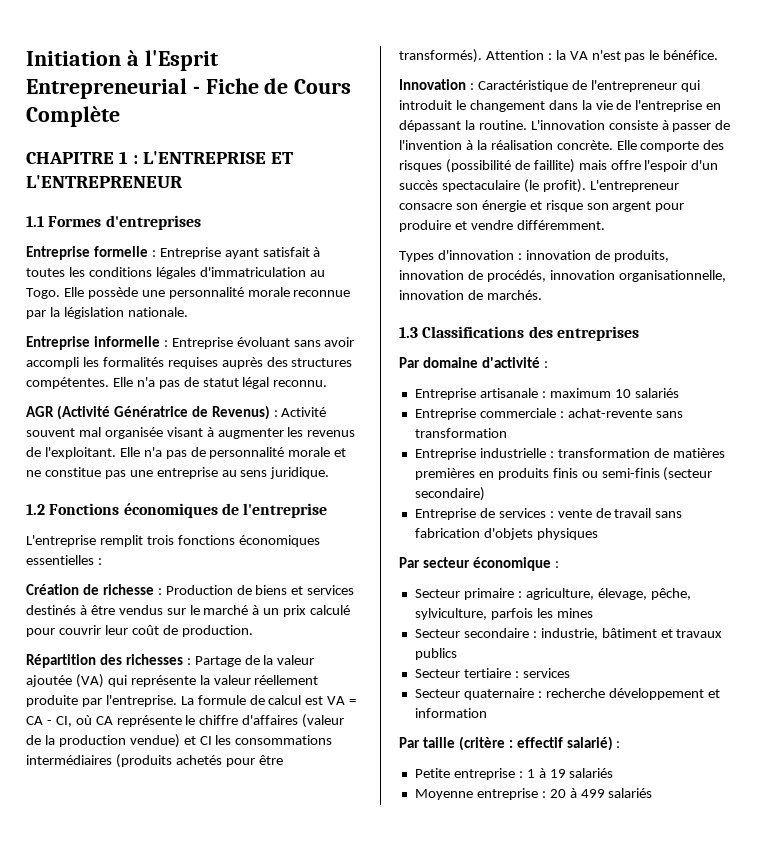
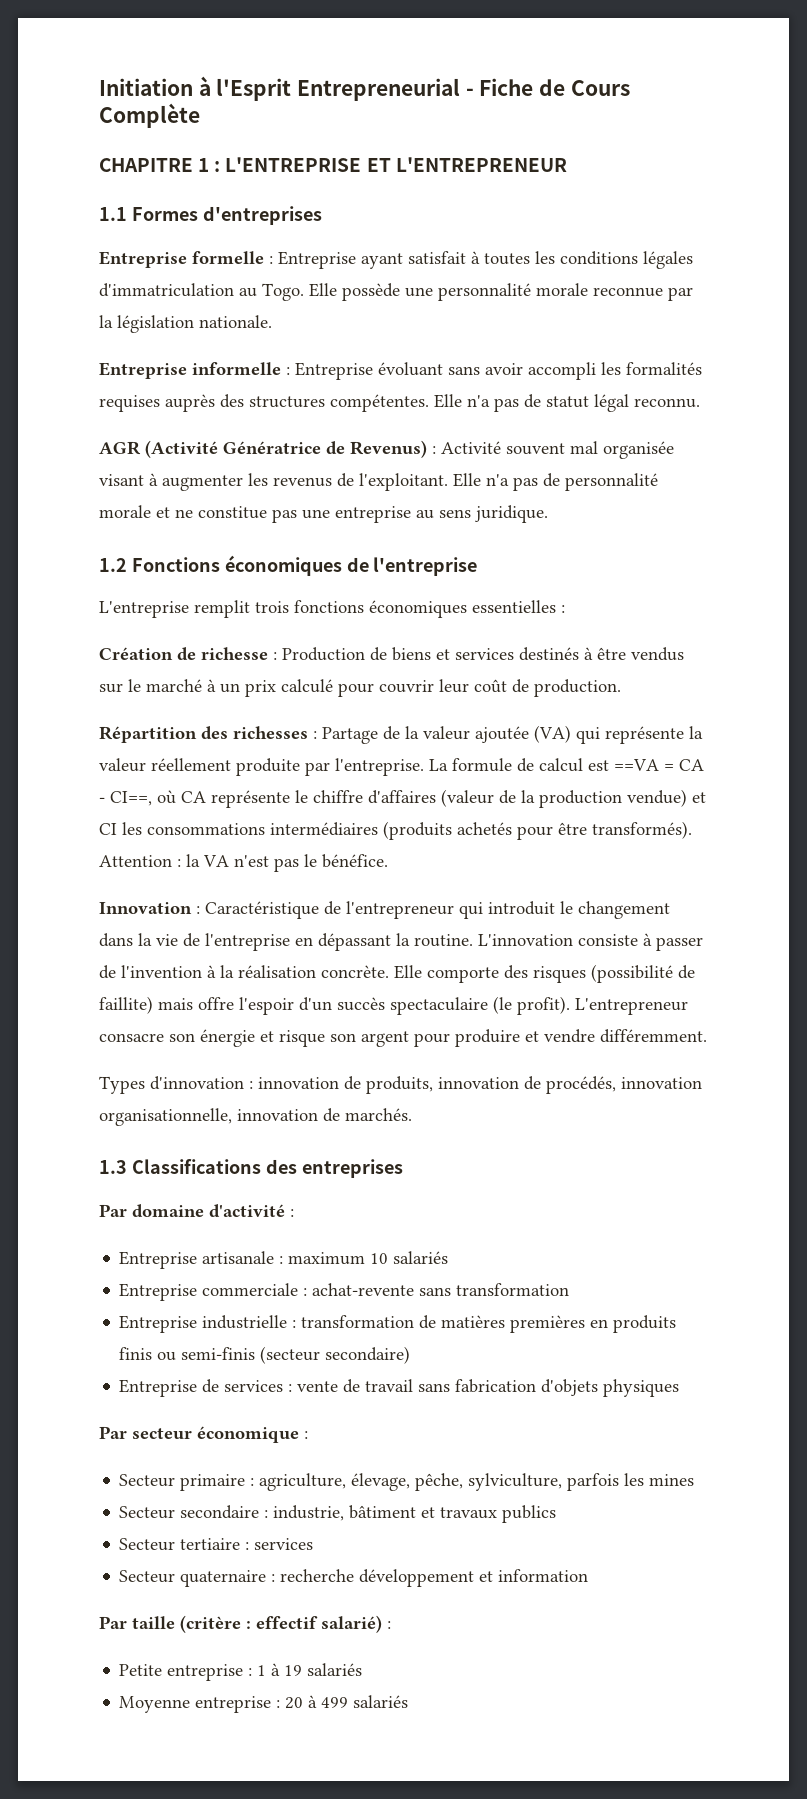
- La formule de calcul est VA = CA - CI, où CA représente le chiffre d'affaires (valeur de la production vendue) et CI les consommations intermédiaires (produits achetés pour être transformés).
+ La formule de calcul est ==VA = CA - CI==, où CA représente le chiffre d'affaires (valeur de la production vendue) et CI les consommations intermédiaires (produits achetés pour être transformés).

